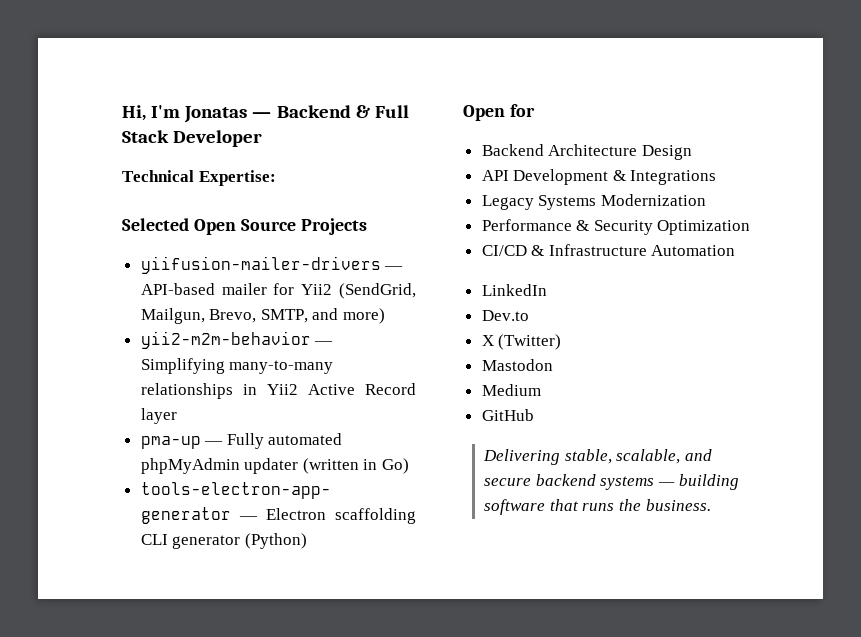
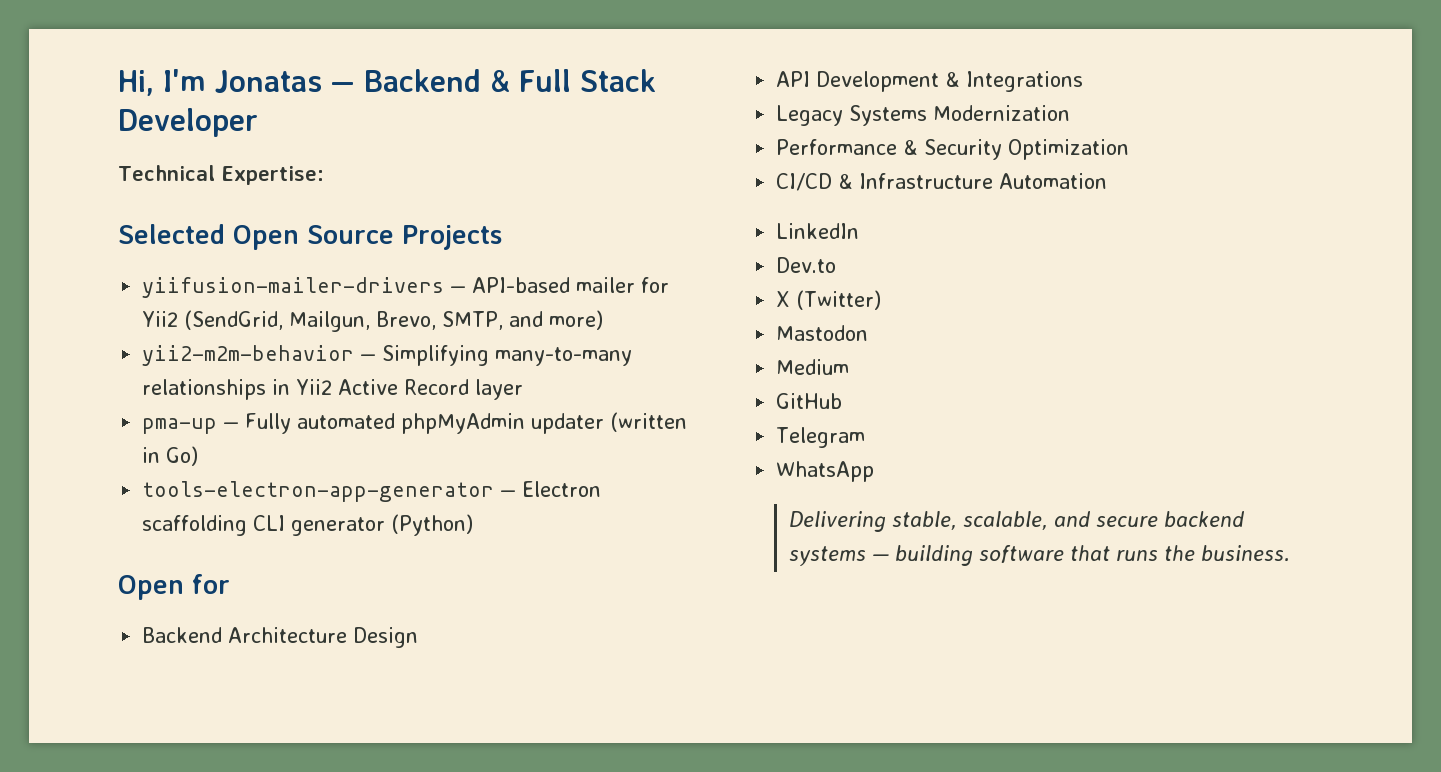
+ Telegram
+ WhatsApp

